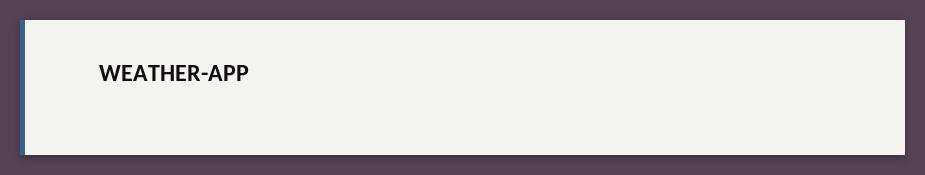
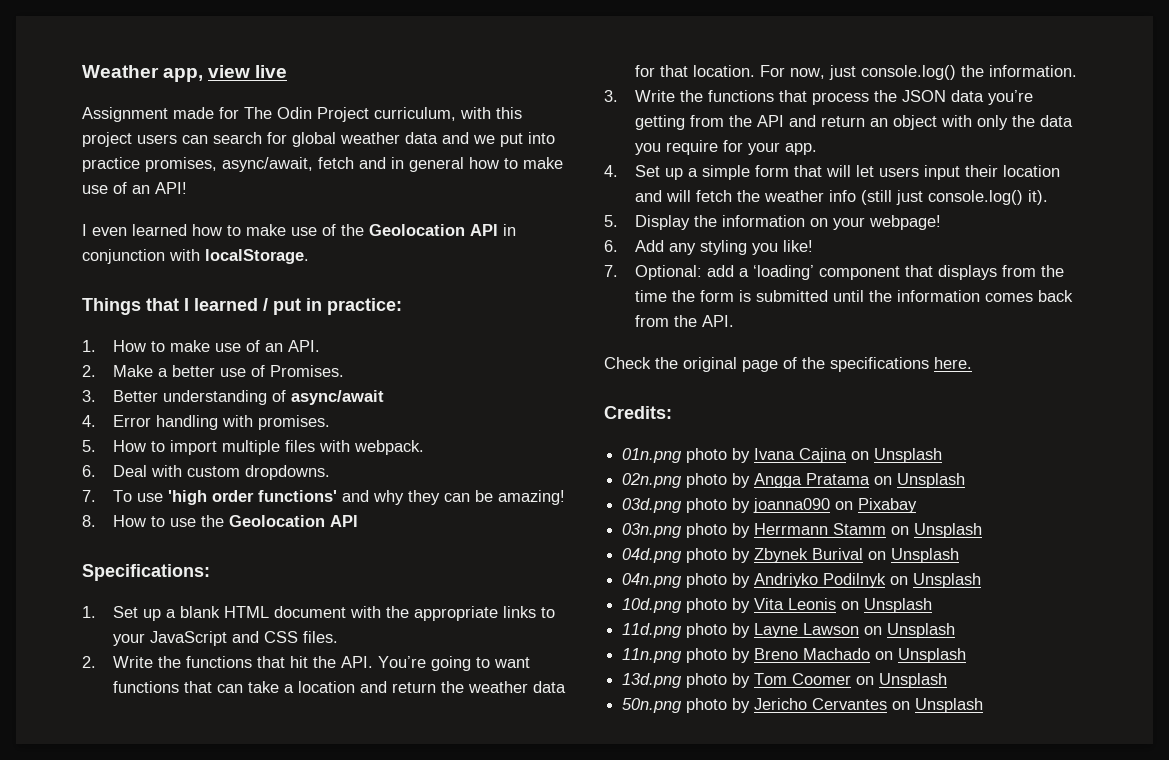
- WEATHER-APP
+ Weather app, view live
+ Assignment made for The Odin Project curriculum, with this project users can search for global weather data and we put into practice promises, async/await, fetch and in general how to make use of an API!
+ I even learned how to make use of the Geolocation API in conjunction with localStorage.
+ Things that I learned / put in practice:
+ 1. How to make use of an API.
+ 2. Make a better use of Promises.
+ 3. Better understanding of async/await
+ 4. Error handling with promises.
+ 5. How to import multiple files with webpack.
+ 6. Deal with custom dropdowns.
+ 7. To use 'high order functions' and why they can be amazing!
+ 8. How to use the Geolocation API
+ Specifications:
+ 1. Set up a blank HTML document with the appropriate links to your JavaScript and CSS files.
+ 2. Write the functions that hit the API. You’re going to want functions that can take a location and return the weather data for that location. For now, just console.log() the information.
+ 3. Write the functions that process the JSON data you’re getting from the API and return an object with only the data you require for your app.
+ 4. Set up a simple form that will let users input their location and will fetch the weather info (still just console.log() it).
+ 5. Display the information on your webpage!
+ 6. Add any styling you like!
+ 7. Optional: add a ‘loading’ component that displays from the time the form is submitted until the information comes back from the API.
+ Check the original page of the specifications here.
+ Credits:
+ 01n.png photo by Ivana Cajina on Unsplash
+ 02n.png photo by Angga Pratama on Unsplash
+ 03d.png photo by joanna090 on Pixabay
+ 03n.png photo by Herrmann Stamm on Unsplash
+ 04d.png photo by Zbynek Burival on Unsplash
+ 04n.png photo by Andriyko Podilnyk on Unsplash
+ 10d.png photo by Vita Leonis on Unsplash
+ 11d.png photo by Layne Lawson on Unsplash
+ 11n.png photo by Breno Machado on Unsplash
+ 13d.png photo by Tom Coomer on Unsplash
+ 50n.png photo by Jericho Cervantes on Unsplash

